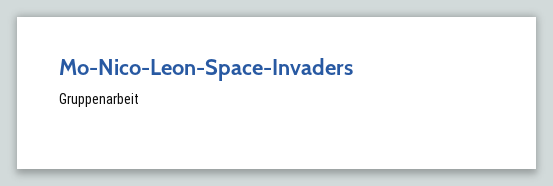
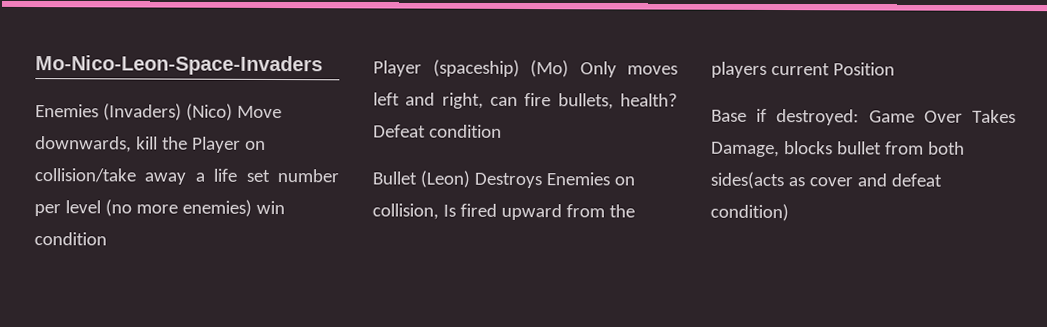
- Gruppenarbeit
+ Enemies (Invaders) (Nico) Move downwards, kill the Player on collision/take away a life set number per level (no more enemies) win condition
+ Player (spaceship) (Mo) Only moves left and right, can fire bullets, health? Defeat condition
+ Bullet (Leon) Destroys Enemies on collision, Is fired upward from the players current Position
+ Base if destroyed: Game Over Takes Damage, blocks bullet from both sides(acts as cover and defeat condition)

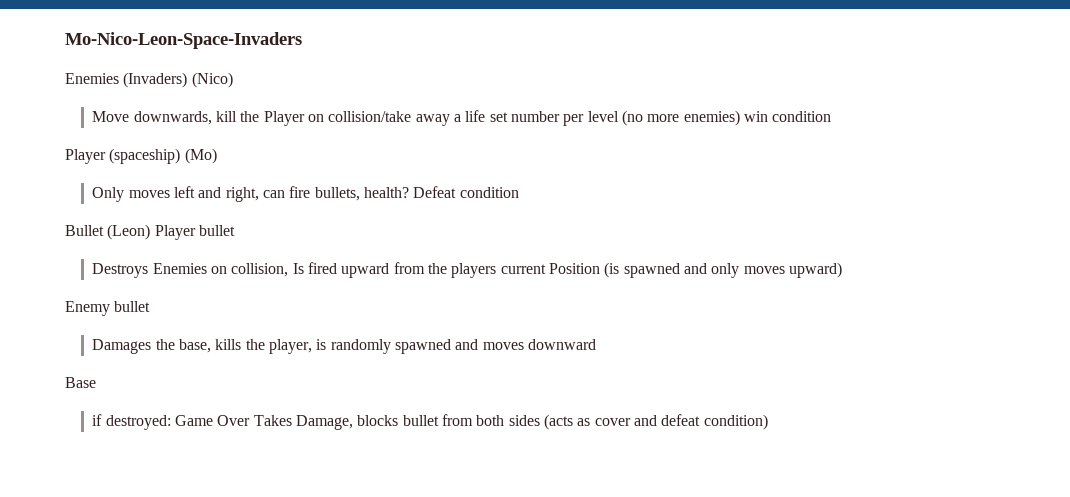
- Enemies (Invaders) (Nico) Move downwards, kill the Player on collision/take away a life set number per level (no more enemies) win condition
+ Enemies (Invaders) (Nico)
+ Move downwards, kill the Player on collision/take away a life set number per level (no more enemies) win condition
- Player (spaceship) (Mo) Only moves left and right, can fire bullets, health?
+ Player (spaceship) (Mo)
+ Only moves left and right, can fire bullets, health?
- Bullet (Leon) Destroys Enemies on collision, Is fired upward from the players current Position
+ Bullet (Leon) Player bullet
+ Destroys Enemies on collision, Is fired upward from the players current Position (is spawned and only moves upward)
+ Enemy bullet
+ Damages the base, kills the player, is randomly spawned and moves downward
- Base if destroyed: Game Over Takes Damage, blocks bullet from both sides(acts as cover and defeat condition)
+ Base
+ if destroyed: Game Over Takes Damage, blocks bullet from both sides (acts as cover and defeat condition)

